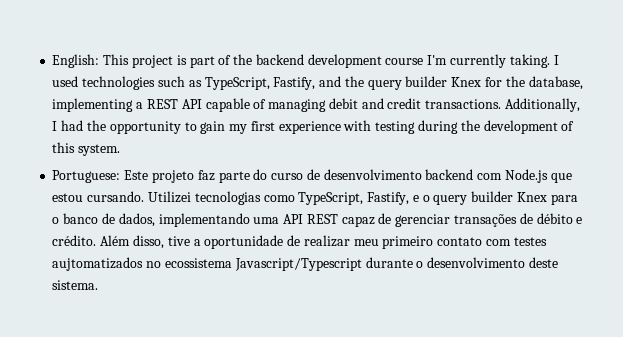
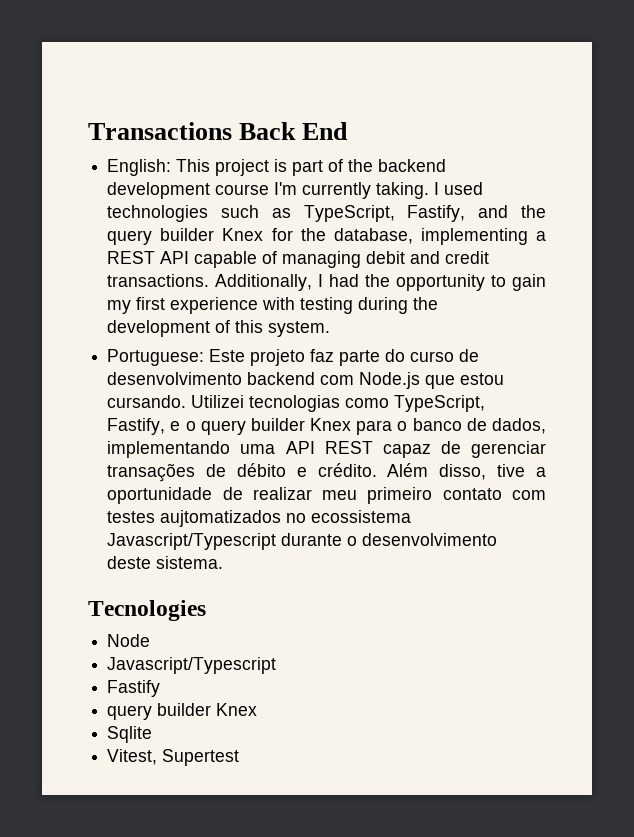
+ Transactions Back End
+ Tecnologies
+ Node
+ Javascript/Typescript
+ Fastify
+ query builder Knex
+ Sqlite
+ Vitest, Supertest

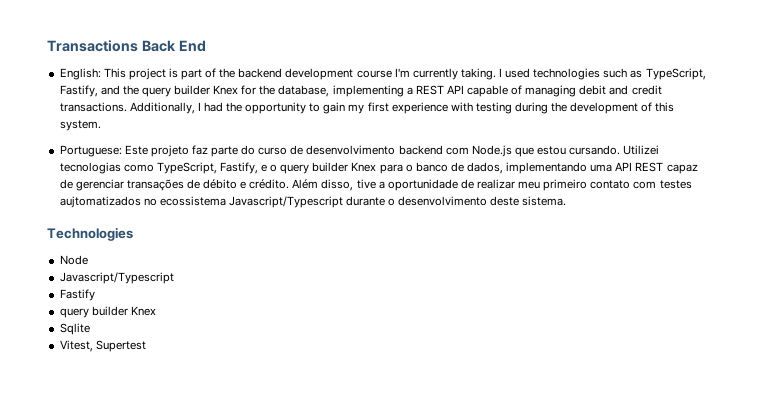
- Tecnologies
+ Technologies

